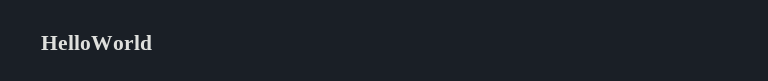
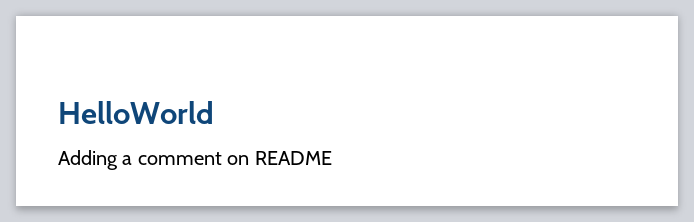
+ Adding a comment on README

